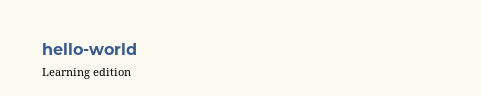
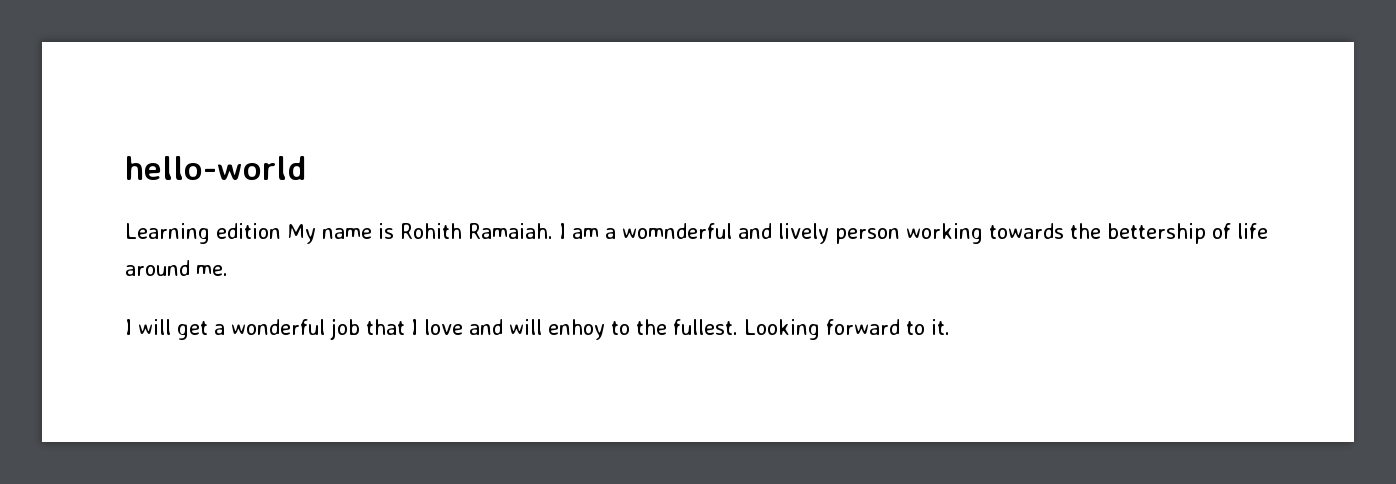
- Learning edition
+ Learning edition My name is Rohith Ramaiah. I am a womnderful and lively person working towards the bettership of life around me.
+ I will get a wonderful job that I love and will enhoy to the fullest. Looking forward to it.

